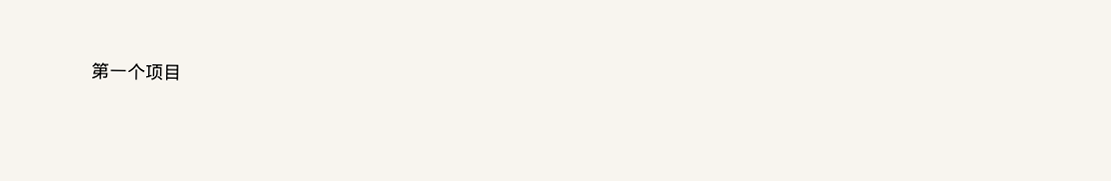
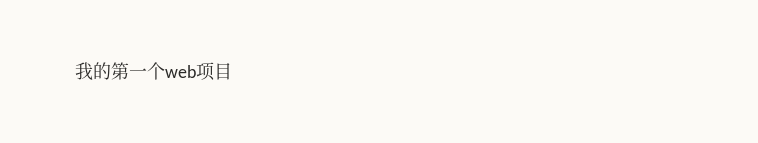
- 第一个项目
+ 我的第一个web项目

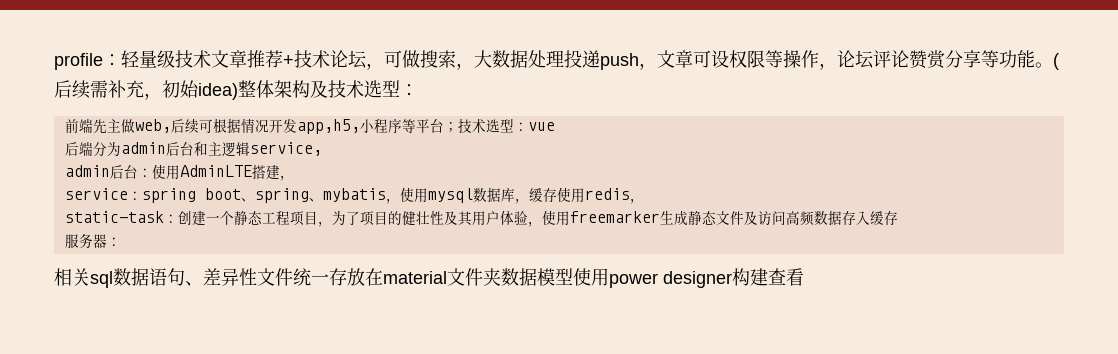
- 我的第一个web项目
+ profile：轻量级技术文章推荐+技术论坛，可做搜索，大数据处理投递push，文章可设权限等操作，论坛评论赞赏分享等功能。(后续需补充，初始idea)整体架构及技术选型：
+ 前端先主做web,后续可根据情况开发app,h5,小程序等平台；技术选型：vue
+ 后端分为admin后台和主逻辑service,
+ admin后台：使用AdminLTE搭建，
+ service：spring boot、spring、mybatis，使用mysql数据库，缓存使用redis，
+ static-task：创建一个静态工程项目，为了项目的健壮性及其用户体验，使用freemarker生成静态文件及访问高频数据存入缓存
+ 服务器：
+ 相关sql数据语句、差异性文件统一存放在material文件夹数据模型使用power designer构建查看

